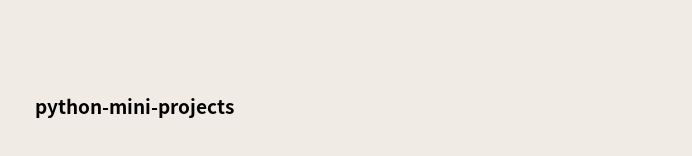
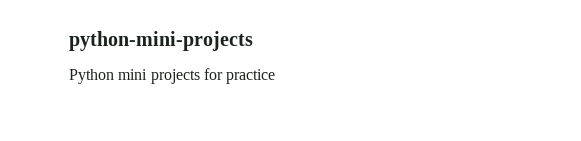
+ Python mini projects for practice

